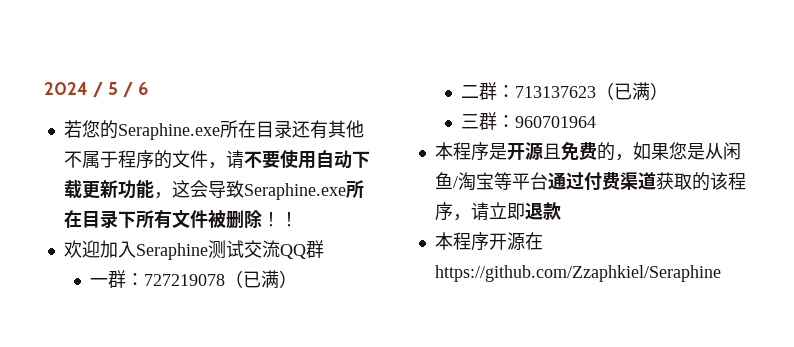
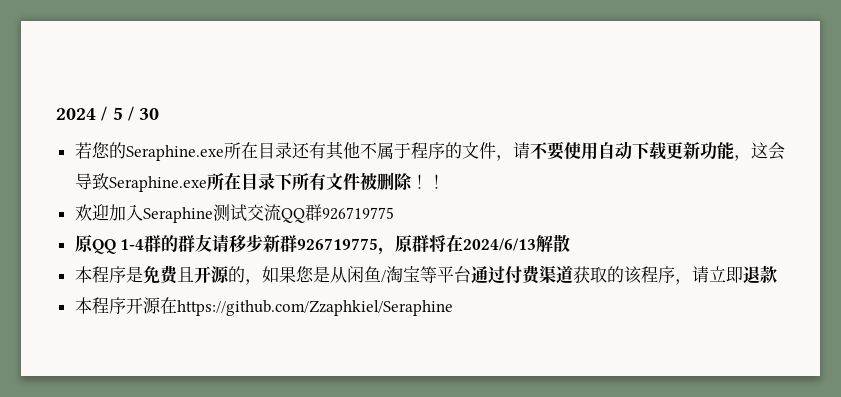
- 2024 / 5 / 6
+ 2024 / 5 / 30
- 欢迎加入Seraphine测试交流QQ群
- 一群：727219078（已满）
- 二群：713137623（已满）
- 三群：960701964
+ 欢迎加入Seraphine测试交流QQ群926719775
+ 原QQ 1-4群的群友请移步新群926719775，原群将在2024/6/13解散
- 本程序是开源且免费的，如果您是从闲鱼/淘宝等平台通过付费渠道获取的该程序，请立即退款
+ 本程序是免费且开源的，如果您是从闲鱼/淘宝等平台通过付费渠道获取的该程序，请立即退款

